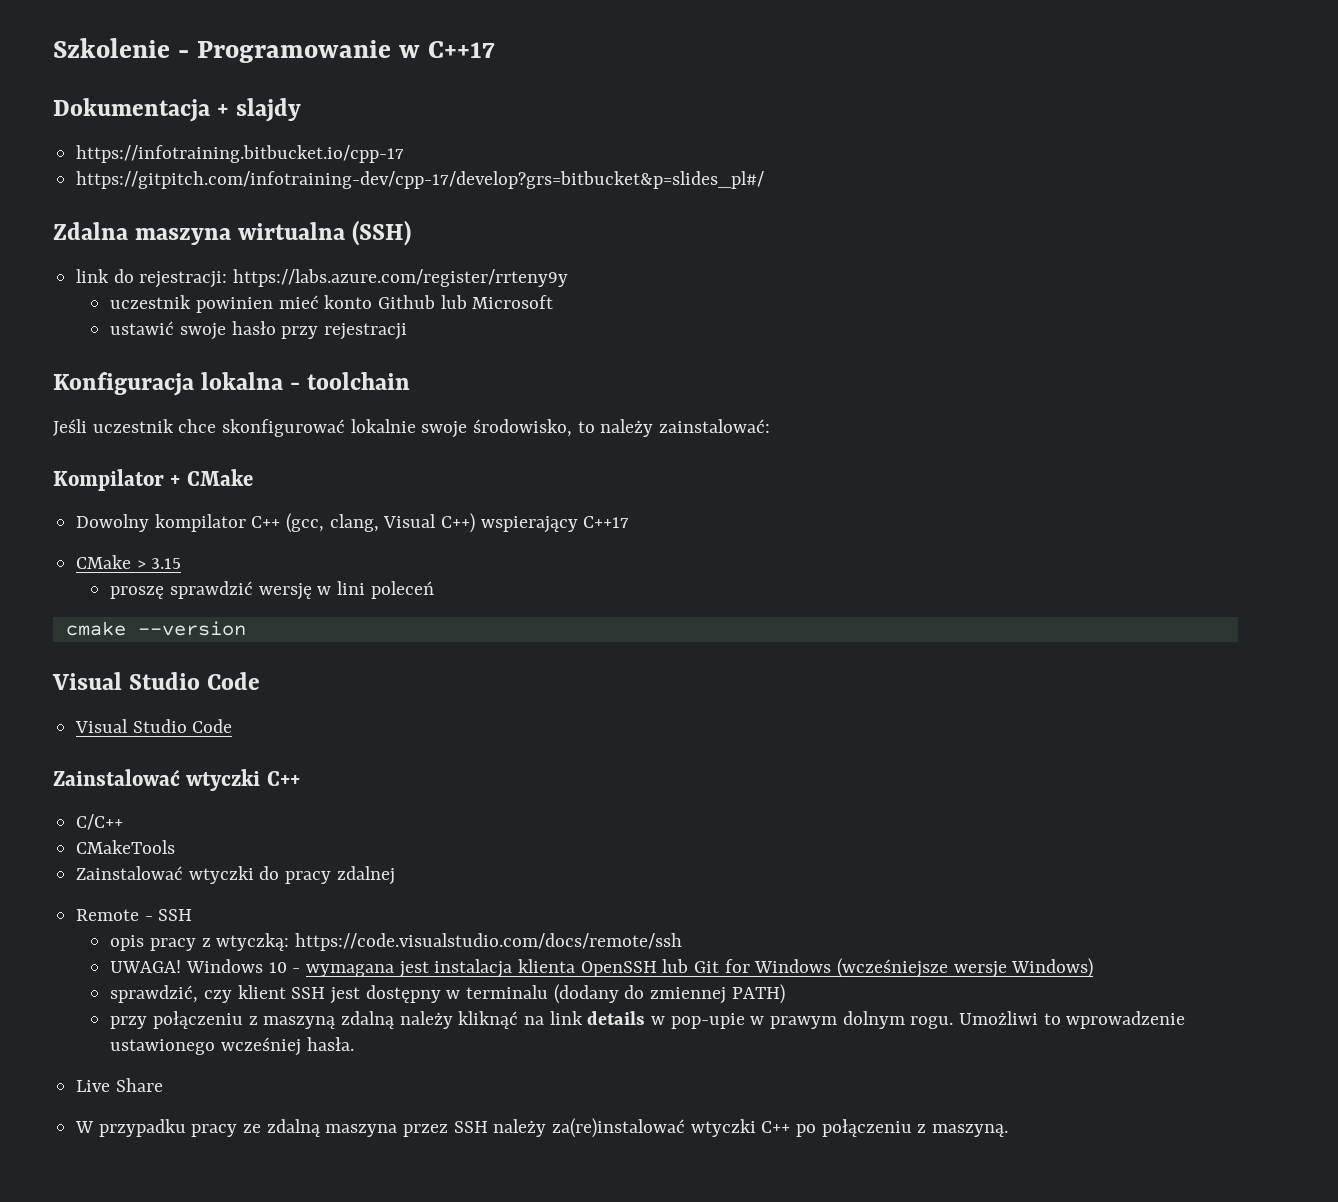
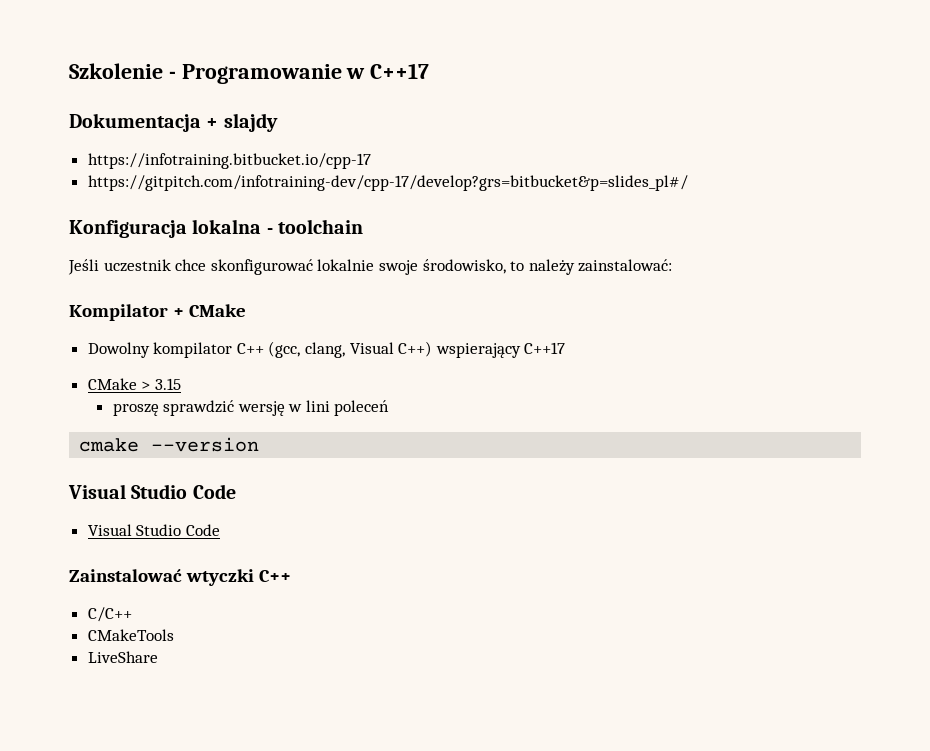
- Zdalna maszyna wirtualna (SSH)
- link do rejestracji: https://labs.azure.com/register/rrteny9y
- uczestnik powinien mieć konto Github lub Microsoft
- ustawić swoje hasło przy rejestracji
- Zainstalować wtyczki do pracy zdalnej
- Remote - SSH
- opis pracy z wtyczką: https://code.visualstudio.com/docs/remote/ssh
- UWAGA! Windows 10 - wymagana jest instalacja klienta OpenSSH lub Git for Windows (wcześniejsze wersje Windows)
- sprawdzić, czy klient SSH jest dostępny w terminalu (dodany do zmiennej PATH)
- przy połączeniu z maszyną zdalną należy kliknąć na link details w pop-upie w prawym dolnym rogu. Umożliwi to wprowadzenie ustawionego wcześniej hasła.
- Live Share
- W przypadku pracy ze zdalną maszyna przez SSH należy za(re)instalować wtyczki C++ po połączeniu z maszyną.
+ LiveShare

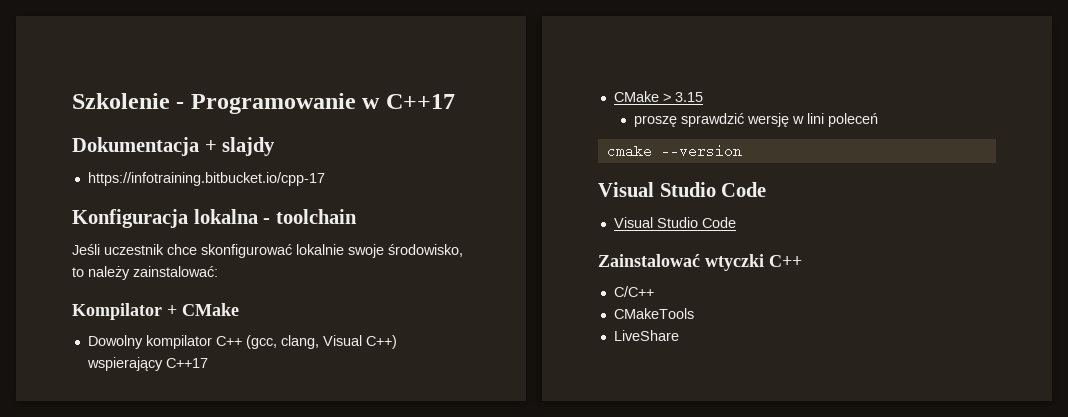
- https://gitpitch.com/infotraining-dev/cpp-17/develop?grs=bitbucket&p=slides_pl#/

